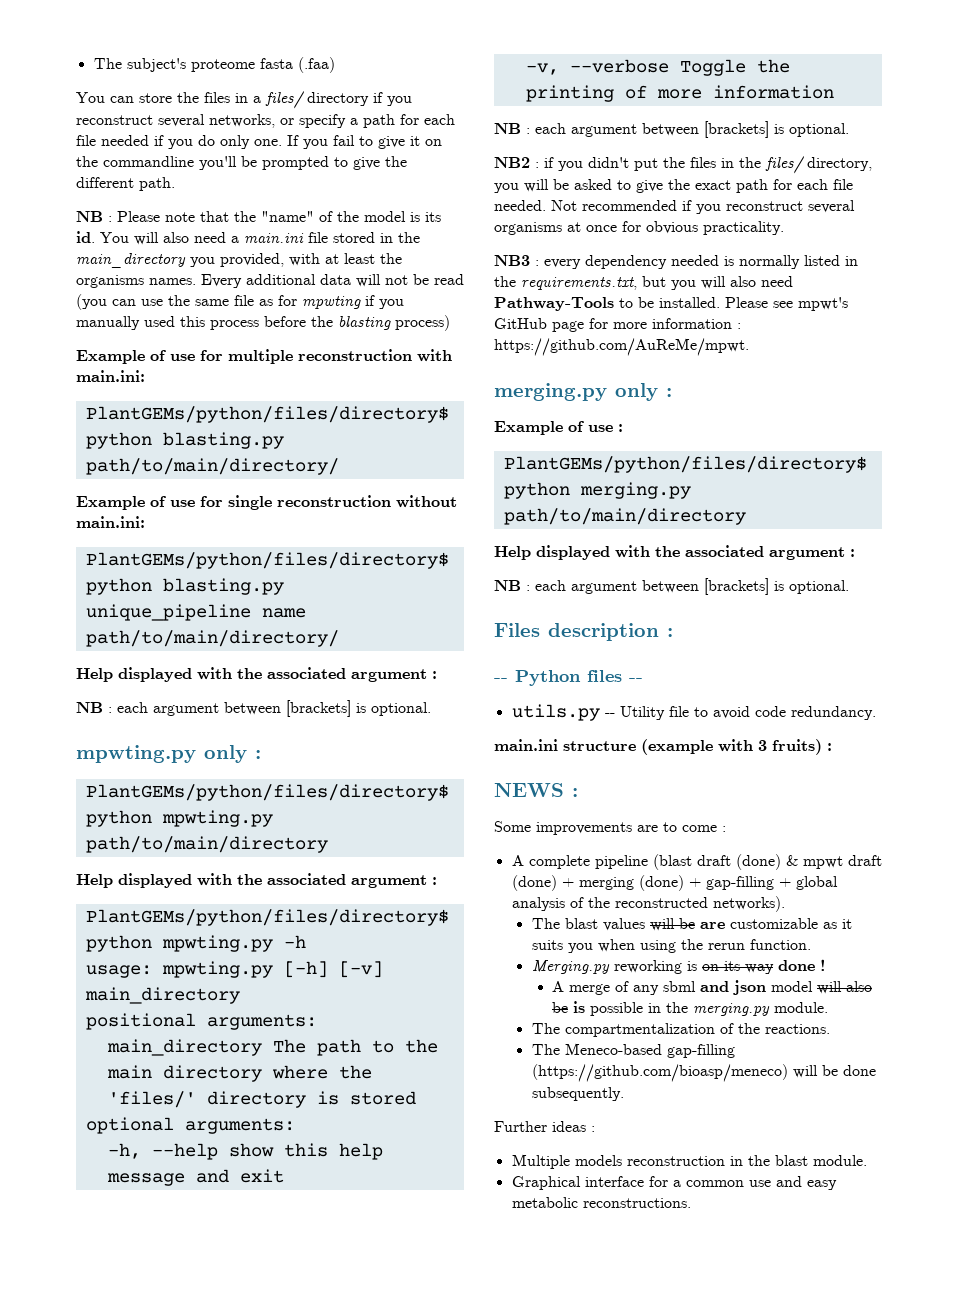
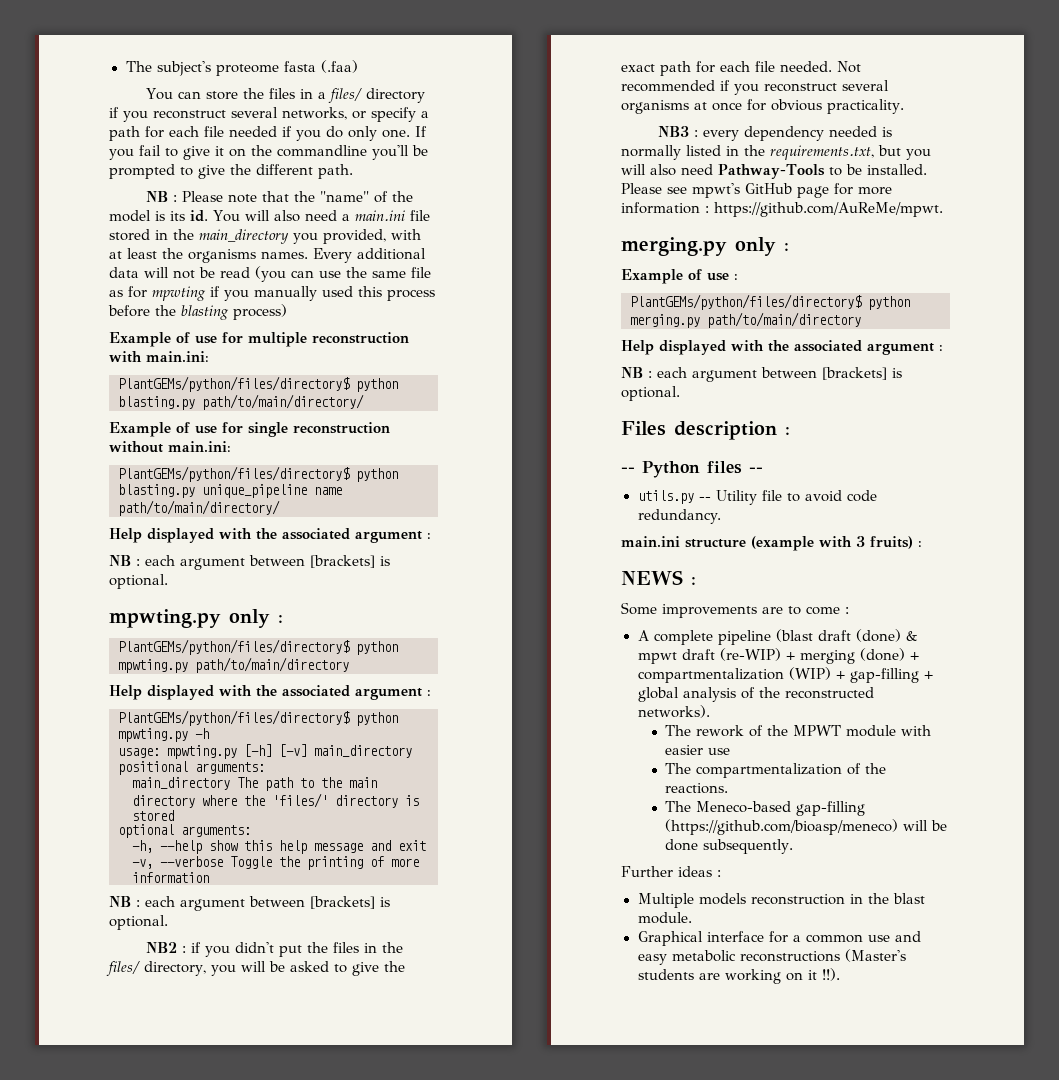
- A complete pipeline (blast draft (done) & mpwt draft (done) + merging (done) + gap-filling + global analysis of the reconstructed networks).
+ A complete pipeline (blast draft (done) & mpwt draft (re-WIP) + merging (done) + compartmentalization (WIP) + gap-filling + global analysis of the reconstructed networks).
- The blast values will be are customizable as it suits you when using the rerun function.
- Merging.py reworking is on its way done !
- A merge of any sbml and json model will also be is possible in the merging.py module.
+ The rework of the MPWT module with easier use
- Graphical interface for a common use and easy metabolic reconstructions.
+ Graphical interface for a common use and easy metabolic reconstructions (Master's students are working on it !!).

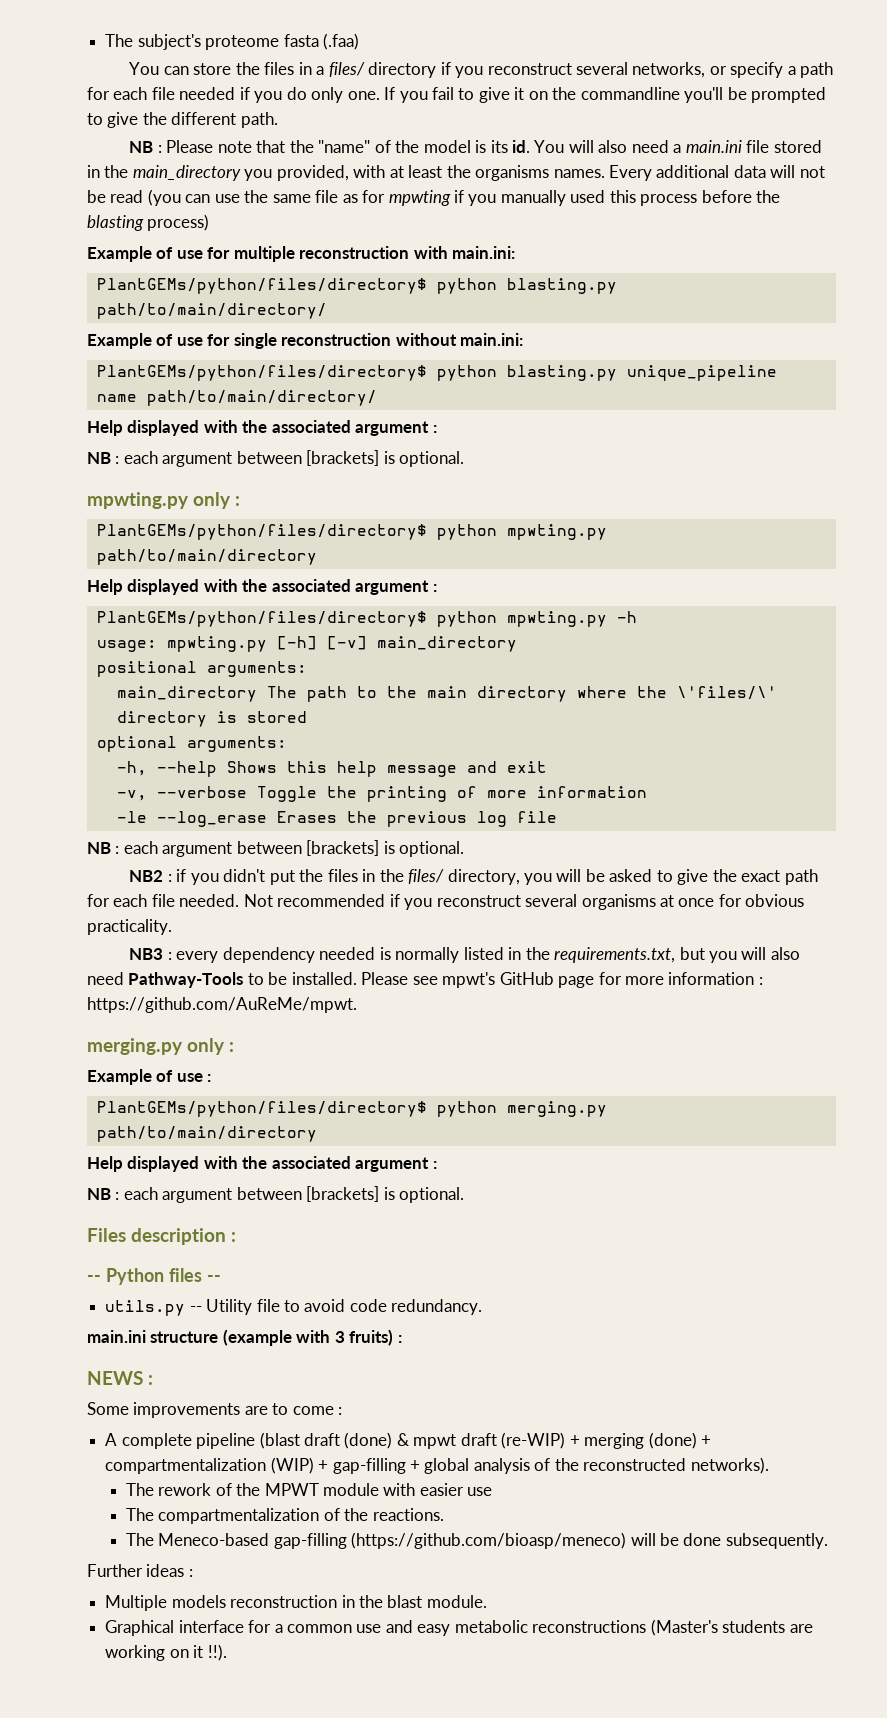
- main_directory The path to the main directory where the 'files/' directory is stored
+ main_directory The path to the main directory where the \'files/\' directory is stored
- -h, --help show this help message and exit
+ -h, --help Shows this help message and exit
+ -le --log_erase Erases the previous log file

